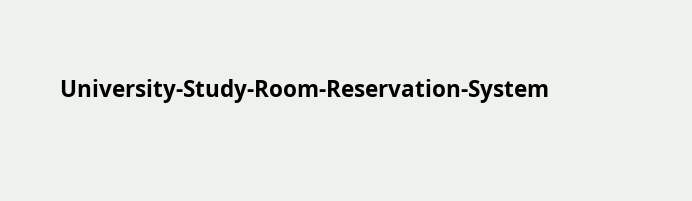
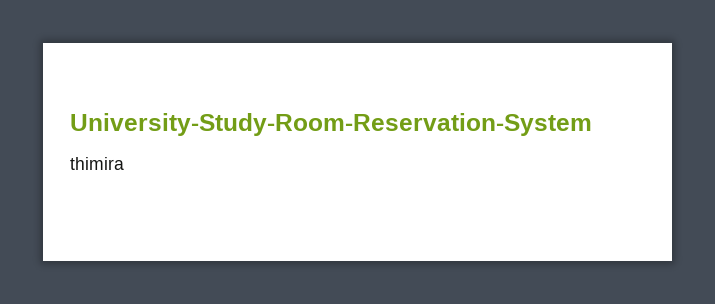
+ thimira

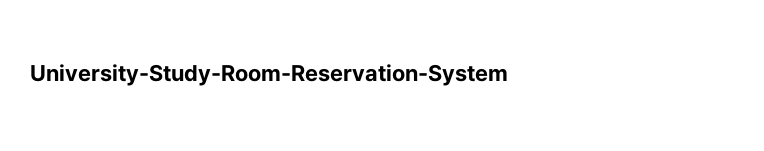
- thimira

